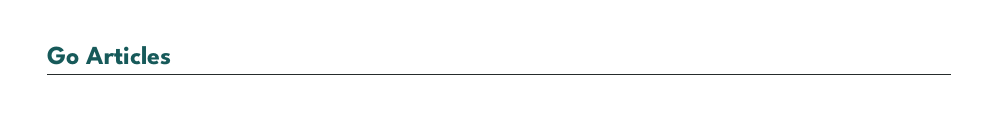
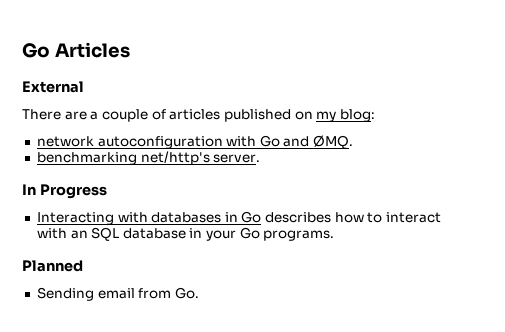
+ External
+ There are a couple of articles published on my blog:
+ network autoconfiguration with Go and ØMQ.
+ benchmarking net/http's server.
+ In Progress
+ Interacting with databases in Go describes how to interact with an SQL database in your Go programs.
+ Planned
+ Sending email from Go.

